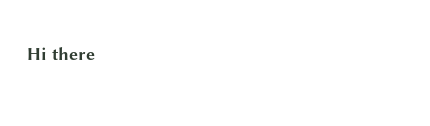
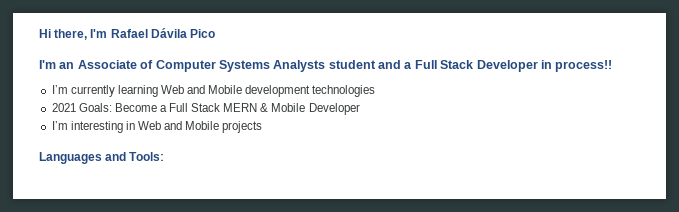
- Hi there
+ Hi there, I'm Rafael Dávila Pico
+ I'm an Associate of Computer Systems Analysts student and a Full Stack Developer in process!!
+ I’m currently learning Web and Mobile development technologies
+ 2021 Goals: Become a Full Stack MERN & Mobile Developer
+ I’m interesting in Web and Mobile projects
+ Languages and Tools:

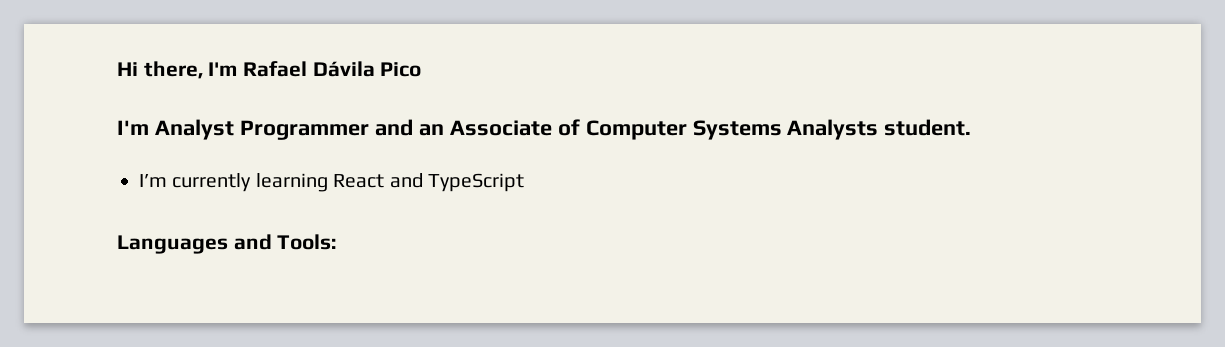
- I'm an Associate of Computer Systems Analysts student and a Full Stack Developer in process!!
- I’m currently learning Web and Mobile development technologies
- 2021 Goals: Become a Full Stack MERN & Mobile Developer
- I’m interesting in Web and Mobile projects
+ I'm Analyst Programmer and an Associate of Computer Systems Analysts student.
+ I’m currently learning React and TypeScript

